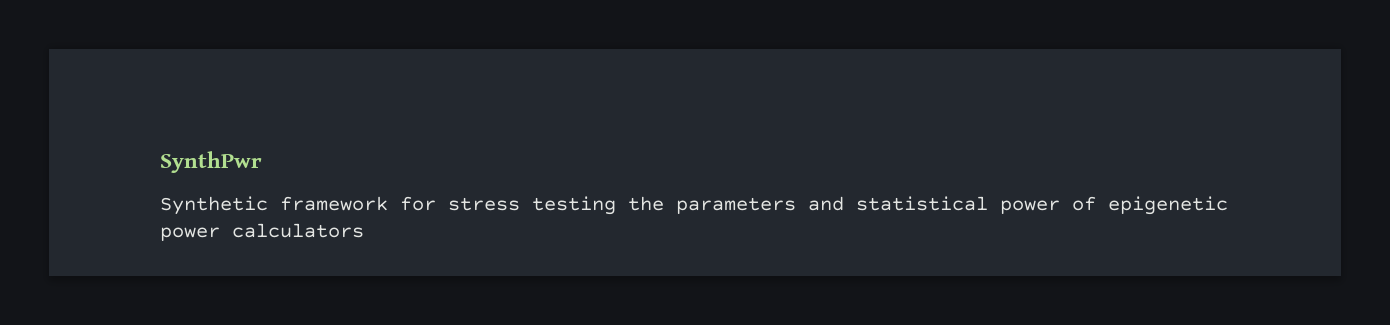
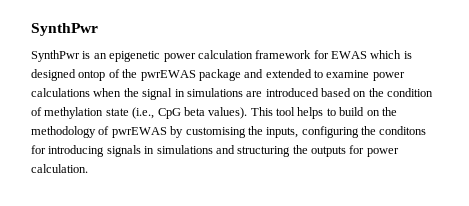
- Synthetic framework for stress testing the parameters and statistical power of epigenetic power calculators
+ SynthPwr is an epigenetic power calculation framework for EWAS which is designed ontop of the pwrEWAS package and extended to examine power calculations when the signal in simulations are introduced based on the condition of methylation state (i.e., CpG beta values). This tool helps to build on the methodology of pwrEWAS by customising the inputs, configuring the conditons for introducing signals in simulations and structuring the outputs for power calculation.

